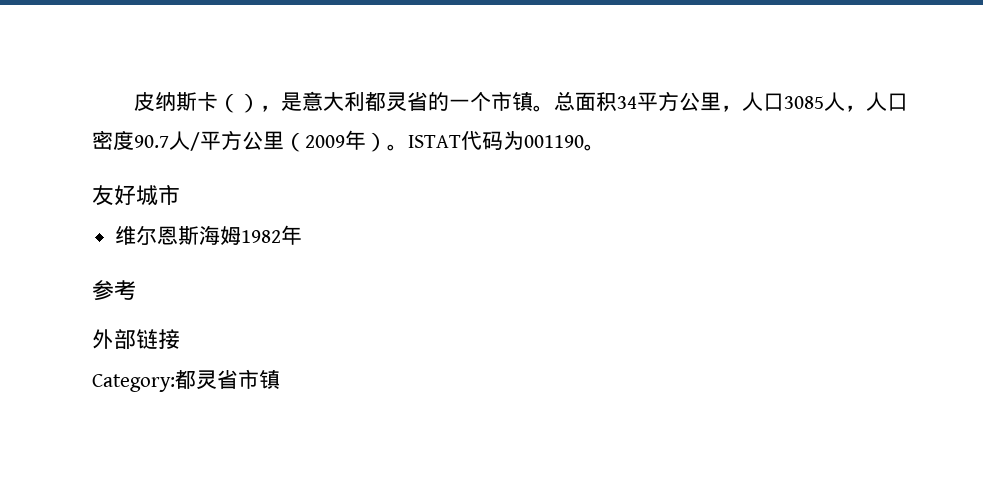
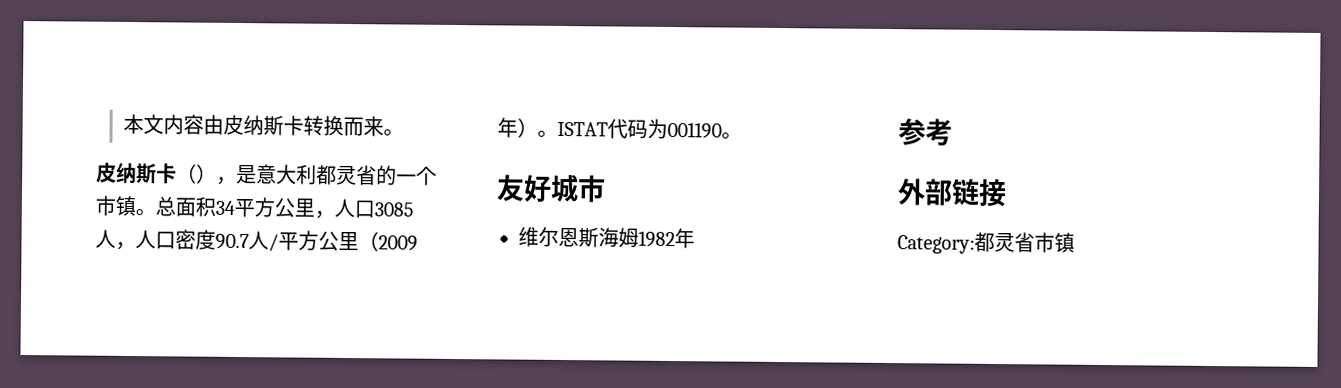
+ 本文内容由皮纳斯卡转换而来。

